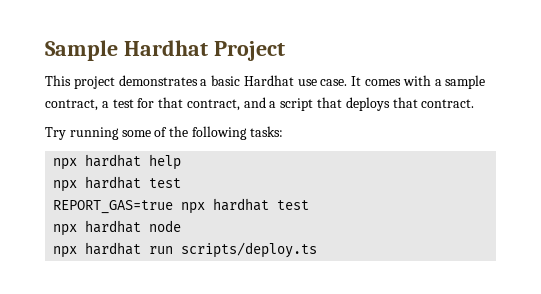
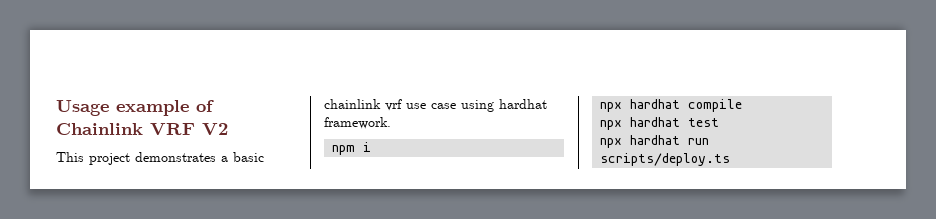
- Sample Hardhat Project
+ Usage example of Chainlink VRF V2
- This project demonstrates a basic Hardhat use case. It comes with a sample contract, a test for that contract, and a script that deploys that contract.
- Try running some of the following tasks:
- npx hardhat help
+ This project demonstrates a basic chainlink vrf use case using hardhat framework.
+ npm i
+ npx hardhat compile
  npx hardhat test
- REPORT_GAS=true npx hardhat test
- npx hardhat node

